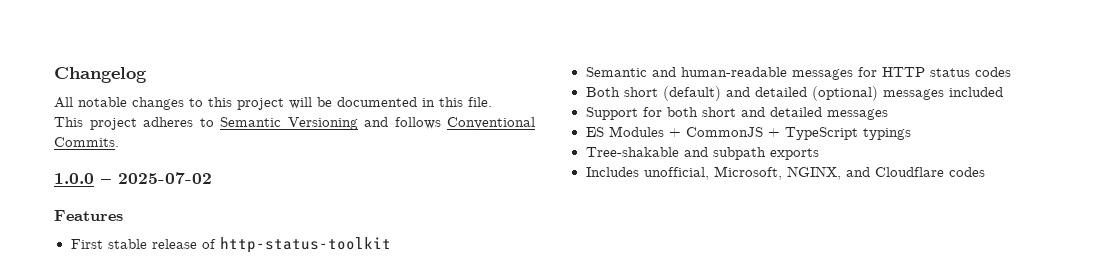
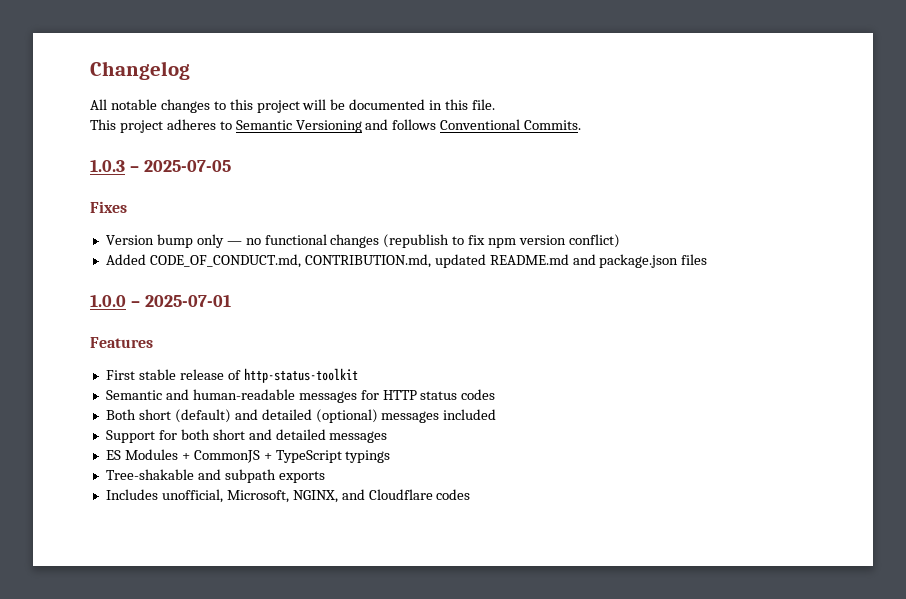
+ 1.0.3 – 2025-07-05
+ Fixes
+ Version bump only — no functional changes (republish to fix npm version conflict)
+ Added CODE_OF_CONDUCT.md, CONTRIBUTION.md, updated README.md and package.json files
- 1.0.0 – 2025-07-02
+ 1.0.0 – 2025-07-01

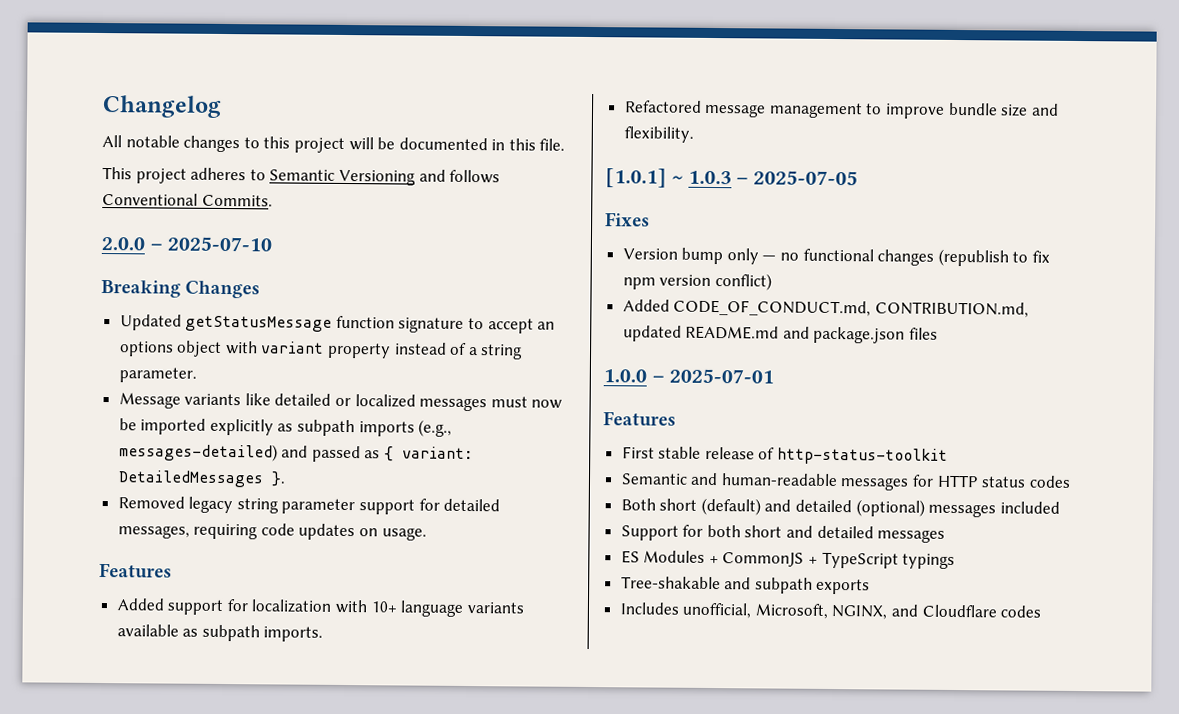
- 1.0.3 – 2025-07-05
+ 2.0.0 – 2025-07-10
+ Breaking Changes
+ Updated getStatusMessage function signature to accept an options object with variant property instead of a string parameter.
+ Message variants like detailed or localized messages must now be imported explicitly as subpath imports (e.g., messages-detailed) and passed as { variant: DetailedMessages }.
+ Removed legacy string parameter support for detailed messages, requiring code updates on usage.
+ Features
+ Added support for localization with 10+ language variants available as subpath imports.
+ Refactored message management to improve bundle size and flexibility.
+ [1.0.1] ~ 1.0.3 – 2025-07-05

